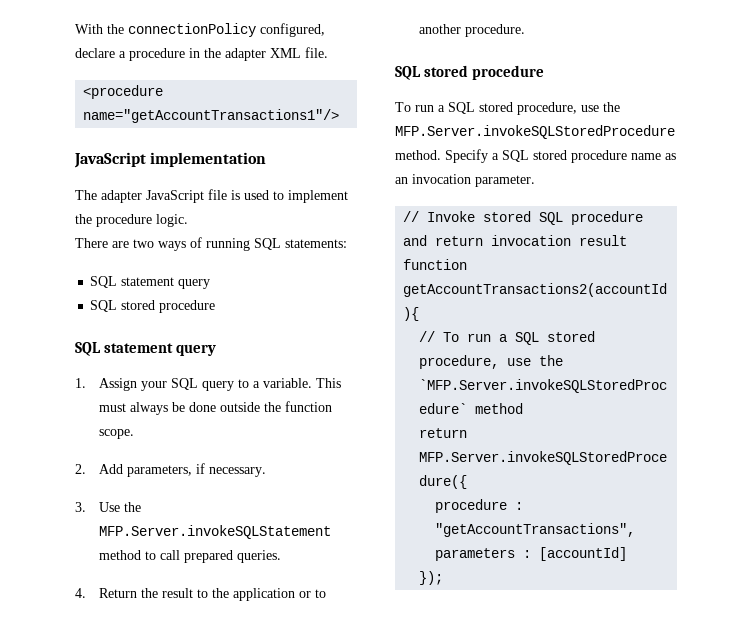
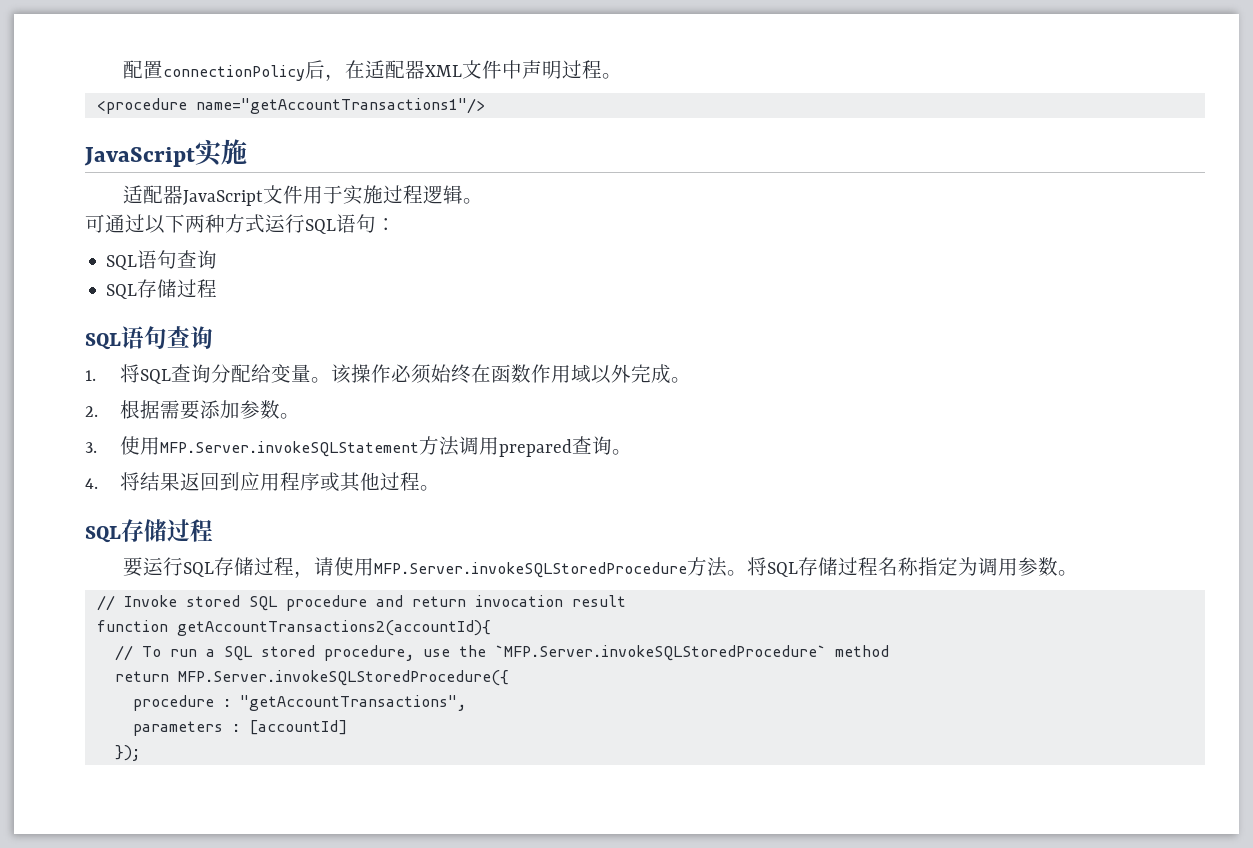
- With the connectionPolicy configured, declare a procedure in the adapter XML file.
+ 配置connectionPolicy后，在适配器XML文件中声明过程。
  <procedure name="getAccountTransactions1"/>
- JavaScript implementation
- The adapter JavaScript file is used to implement the procedure logic.
- There are two ways of running SQL statements:
- SQL statement query
- SQL stored procedure
- SQL statement query
+ JavaScript实施
+ 适配器JavaScript文件用于实施过程逻辑。
+ 可通过以下两种方式运行SQL语句：
+ SQL语句查询
+ SQL存储过程
+ SQL语句查询
- 1. Assign your SQL query to a variable. This must always be done outside the function scope.
- 2. Add parameters, if necessary.
- 3. Use the MFP.Server.invokeSQLStatement method to call prepared queries.
- 4. Return the result to the application or to another procedure.
- SQL stored procedure
- To run a SQL stored procedure, use the MFP.Server.invokeSQLStoredProcedure method. Specify a SQL stored procedure name as an invocation parameter.
+ 1.将SQL查询分配给变量。该操作必须始终在函数作用域以外完成。
+ 2.根据需要添加参数。
+ 3.使用MFP.Server.invokeSQLStatement方法调用prepared查询。
+ 4.将结果返回到应用程序或其他过程。
+ SQL存储过程
+ 要运行SQL存储过程，请使用MFP.Server.invokeSQLStoredProcedure方法。将SQL存储过程名称指定为调用参数。

